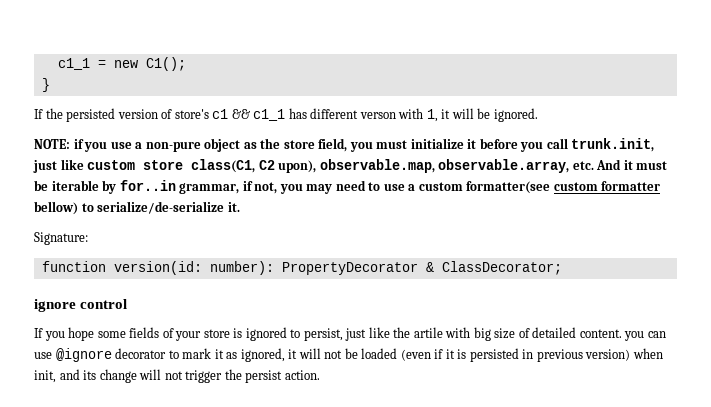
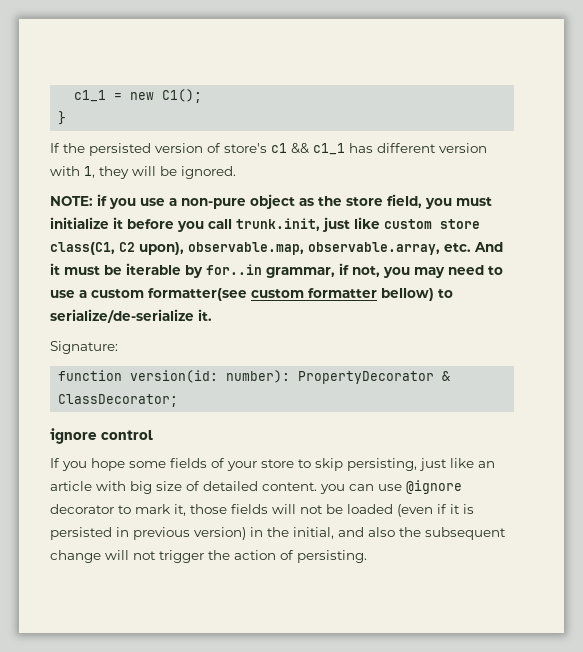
- If the persisted version of store's c1 && c1_1 has different verson with 1, it will be ignored.
+ If the persisted version of store's c1 && c1_1 has different version with 1, they will be ignored.
- If you hope some fields of your store is ignored to persist, just like the artile with big size of detailed content. you can use @ignore decorator to mark it as ignored, it will not be loaded (even if it is persisted in previous version) when init, and its change will not trigger the persist action.
+ If you hope some fields of your store to skip persisting, just like an article with big size of detailed content. you can use @ignore decorator to mark it, those fields will not be loaded (even if it is persisted in previous version) in the initial, and also the subsequent change will not trigger the action of persisting.

